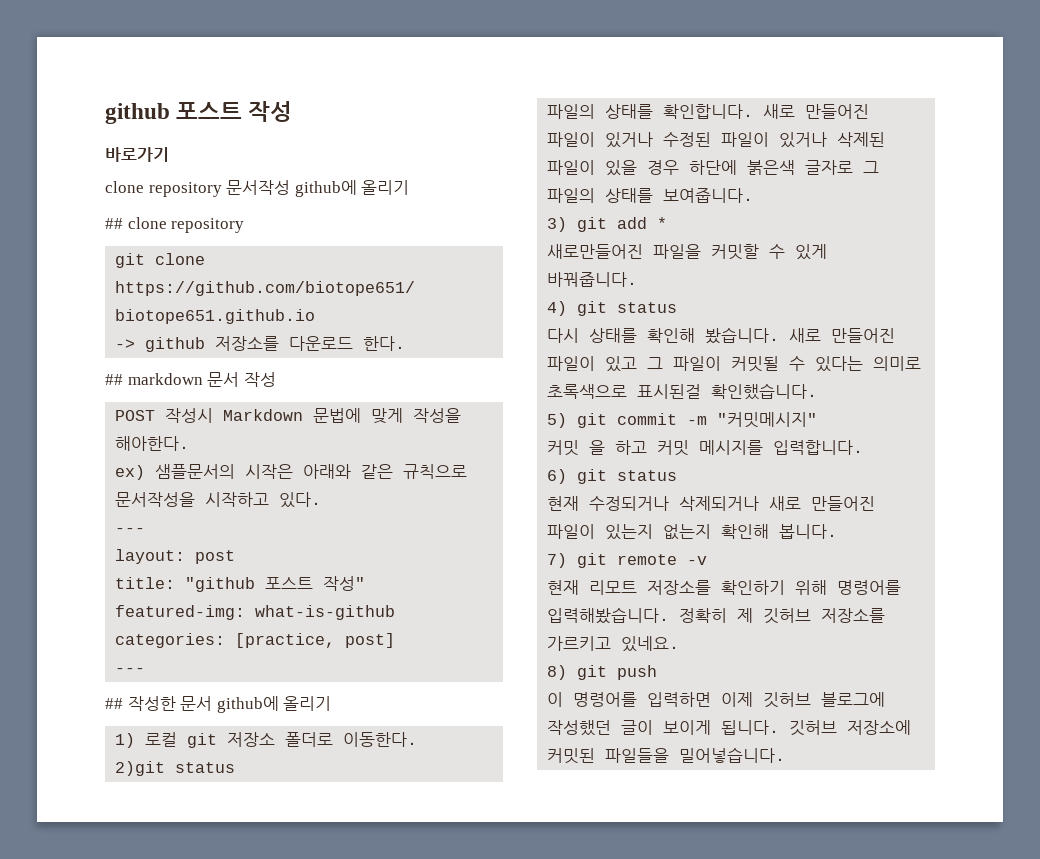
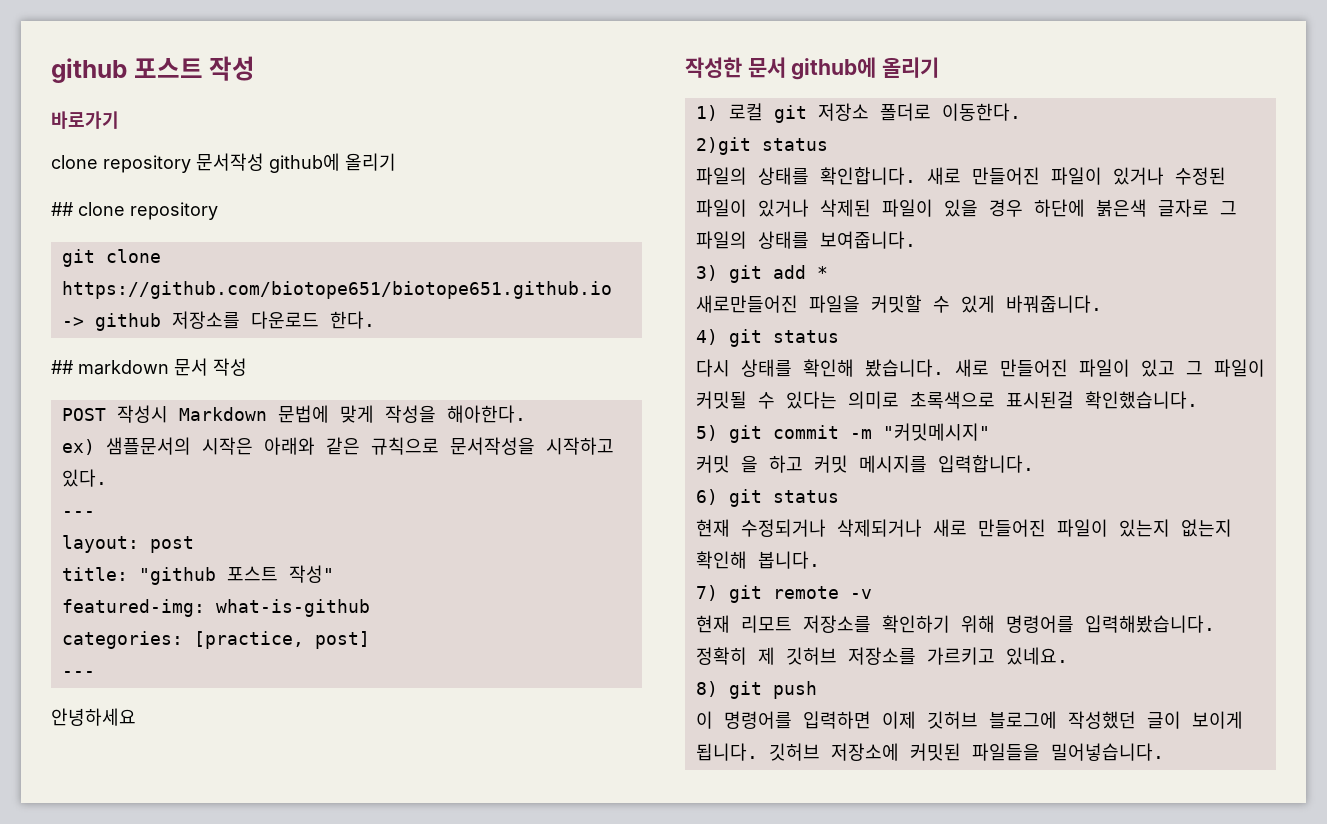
- ## 작성한 문서 github에 올리기
+ 안녕하세요
+ 작성한 문서 github에 올리기

